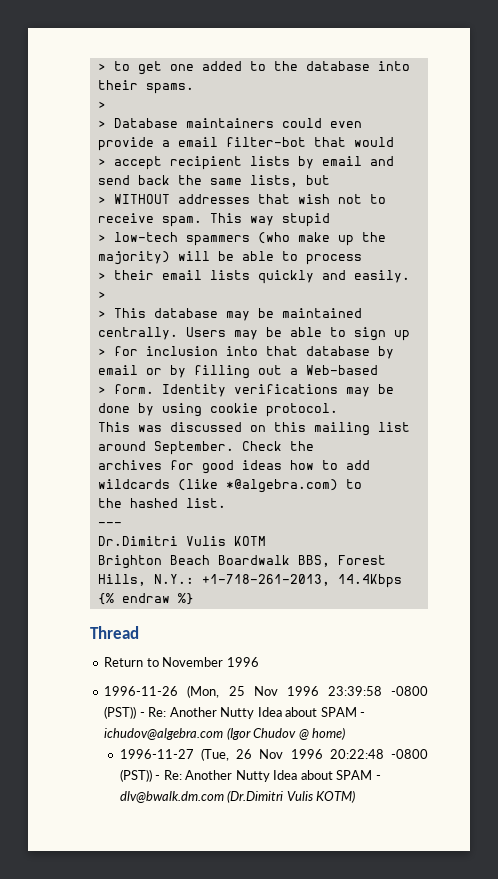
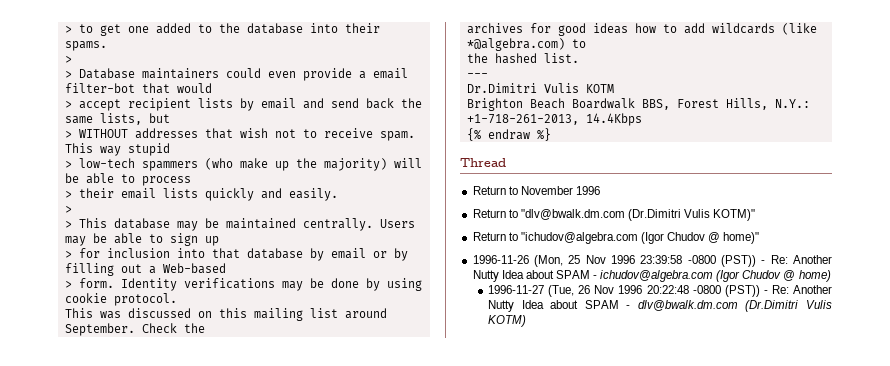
+ Return to "dlv@bwalk.dm.com (Dr.Dimitri Vulis KOTM)"
+ Return to "ichudov@algebra.com (Igor Chudov @ home)"

